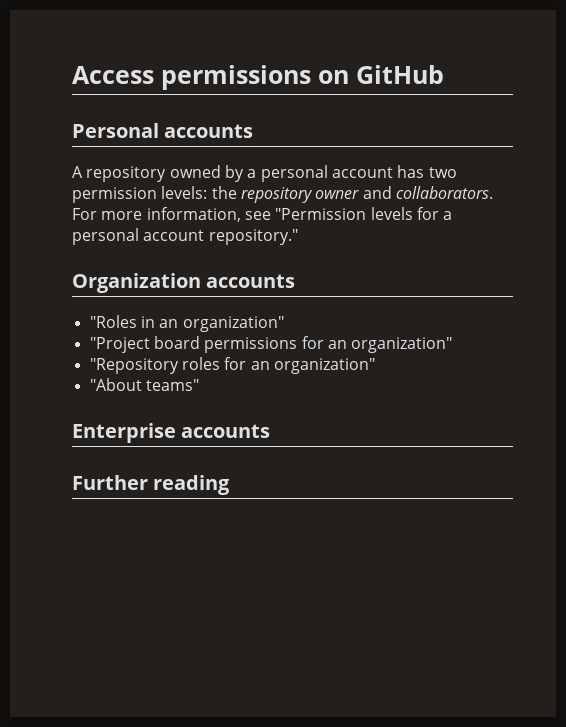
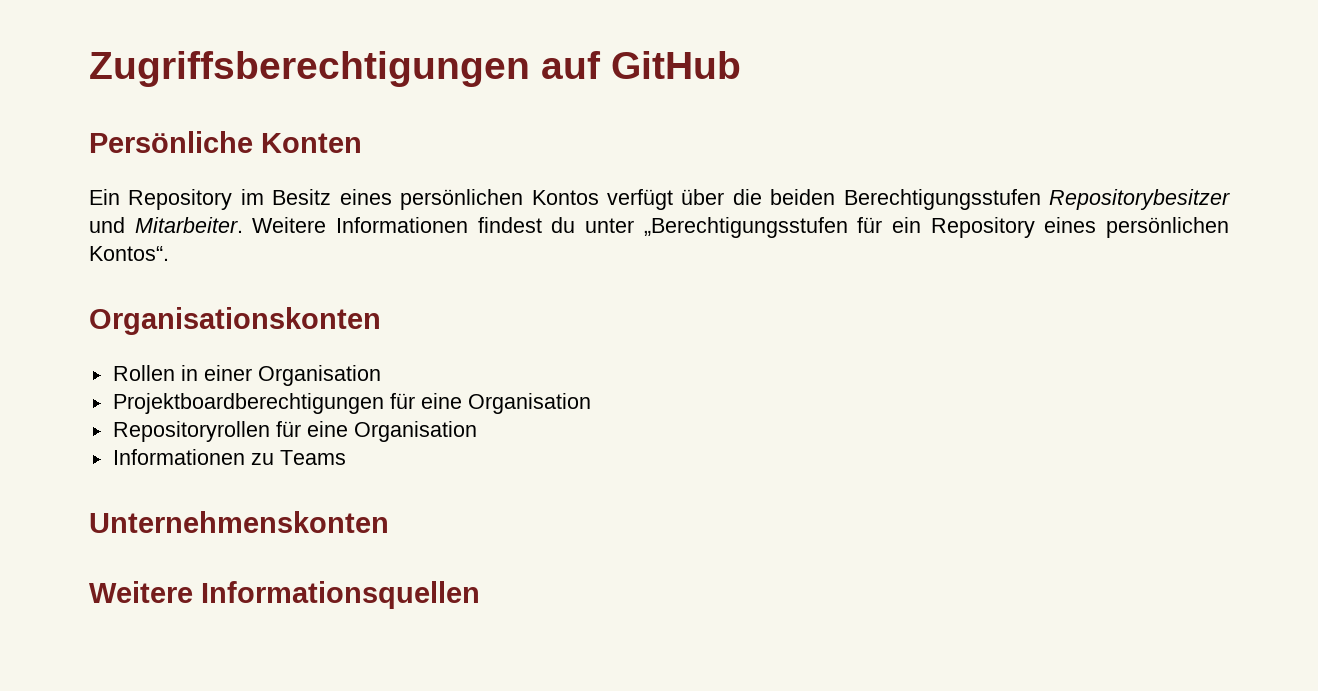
- Access permissions on GitHub
- Personal accounts
- A repository owned by a personal account has two permission levels: the repository owner and collaborators. For more information, see "Permission levels for a personal account repository."
- Organization accounts
- "Roles in an organization"
- "Project board permissions for an organization"
- "Repository roles for an organization"
- "About teams"
- Enterprise accounts
- Further reading
+ Zugriffsberechtigungen auf GitHub
+ Persönliche Konten
+ Ein Repository im Besitz eines persönlichen Kontos verfügt über die beiden Berechtigungsstufen Repositorybesitzer und Mitarbeiter. Weitere Informationen findest du unter „Berechtigungsstufen für ein Repository eines persönlichen Kontos“.
+ Organisationskonten
+ Rollen in einer Organisation
+ Projektboardberechtigungen für eine Organisation
+ Repositoryrollen für eine Organisation
+ Informationen zu Teams
+ Unternehmenskonten
+ Weitere Informationsquellen

